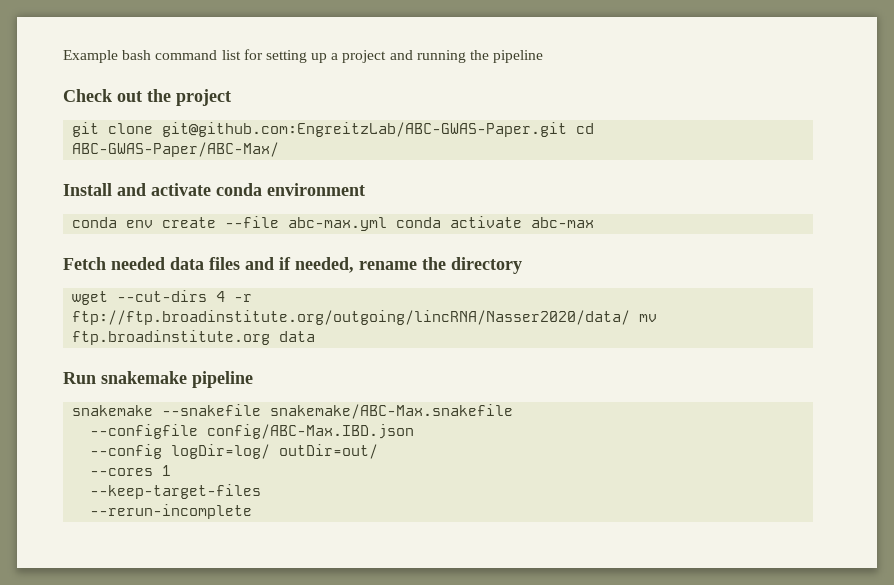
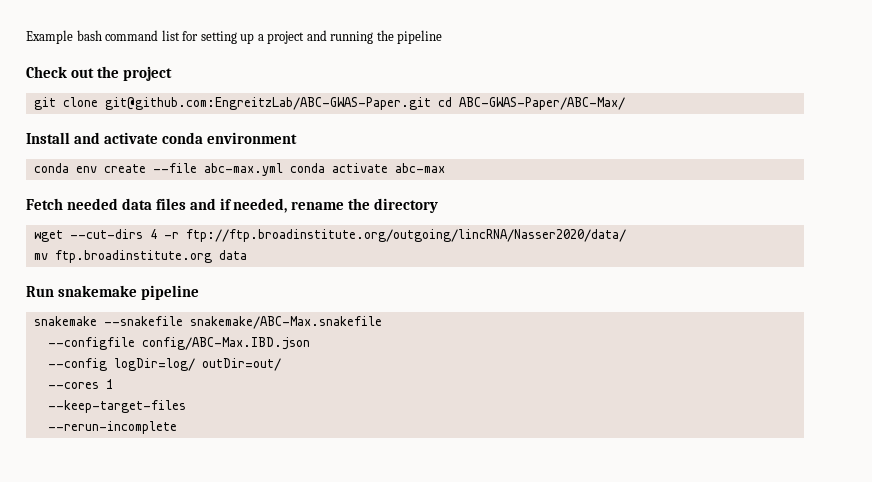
- wget --cut-dirs 4 -r ftp://ftp.broadinstitute.org/outgoing/lincRNA/Nasser2020/data/ mv ftp.broadinstitute.org data
+ wget --cut-dirs 4 -r ftp://ftp.broadinstitute.org/outgoing/lincRNA/Nasser2020/data/
+ mv ftp.broadinstitute.org data

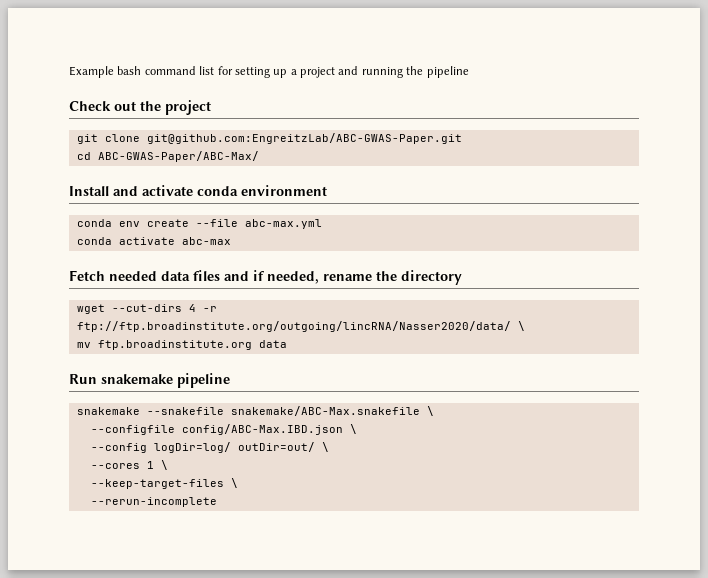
- git clone git@github.com:EngreitzLab/ABC-GWAS-Paper.git cd ABC-GWAS-Paper/ABC-Max/
+ git clone git@github.com:EngreitzLab/ABC-GWAS-Paper.git
+ cd ABC-GWAS-Paper/ABC-Max/
- conda env create --file abc-max.yml conda activate abc-max
+ conda env create --file abc-max.yml
+ conda activate abc-max
- wget --cut-dirs 4 -r ftp://ftp.broadinstitute.org/outgoing/lincRNA/Nasser2020/data/
+ wget --cut-dirs 4 -r ftp://ftp.broadinstitute.org/outgoing/lincRNA/Nasser2020/data/ \
- snakemake --snakefile snakemake/ABC-Max.snakefile
+ snakemake --snakefile snakemake/ABC-Max.snakefile \
- --configfile config/ABC-Max.IBD.json
+ --configfile config/ABC-Max.IBD.json \
- --config logDir=log/ outDir=out/
+ --config logDir=log/ outDir=out/ \
- --cores 1
+ --cores 1 \
- --keep-target-files
+ --keep-target-files \

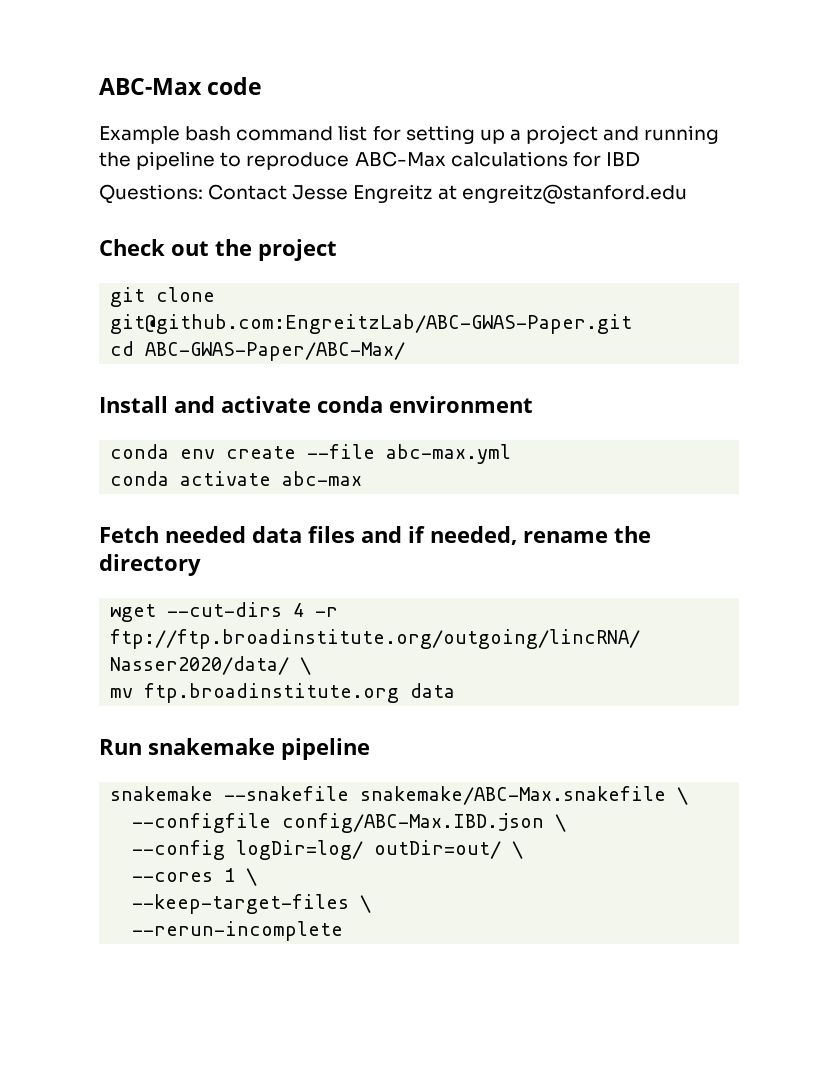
+ ABC-Max code
- Example bash command list for setting up a project and running the pipeline
+ Example bash command list for setting up a project and running the pipeline to reproduce ABC-Max calculations for IBD
+ Questions: Contact Jesse Engreitz at engreitz@stanford.edu

